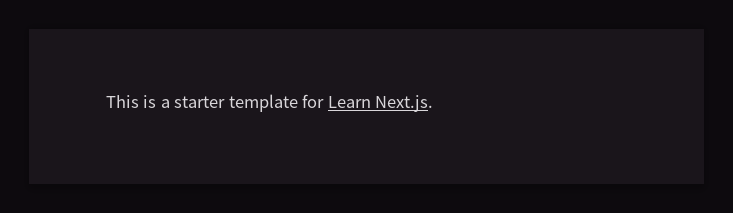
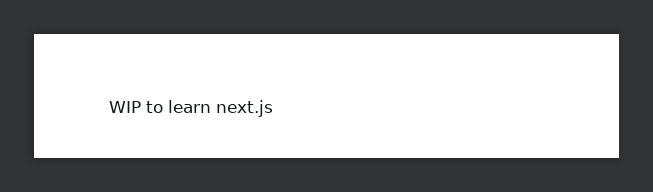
- This is a starter template for Learn Next.js.
+ WIP to learn next.js

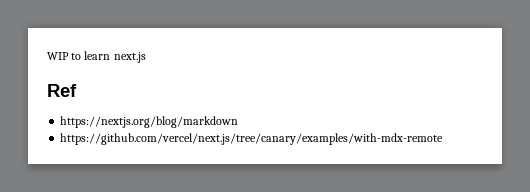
+ Ref
+ https://nextjs.org/blog/markdown
+ https://github.com/vercel/next.js/tree/canary/examples/with-mdx-remote

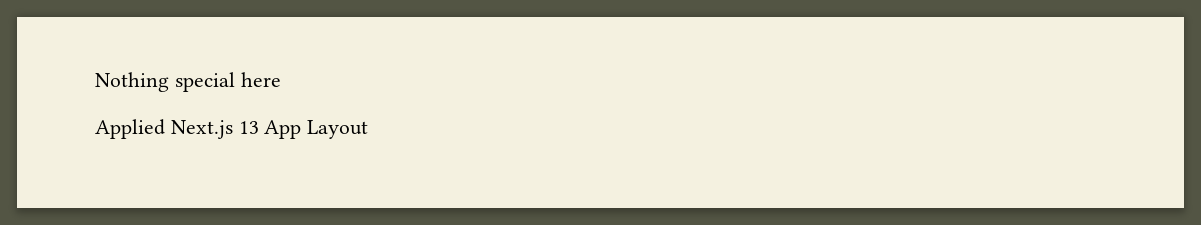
- WIP to learn next.js
- Ref
- https://nextjs.org/blog/markdown
- https://github.com/vercel/next.js/tree/canary/examples/with-mdx-remote
+ Nothing special here
+ Applied Next.js 13 App Layout

